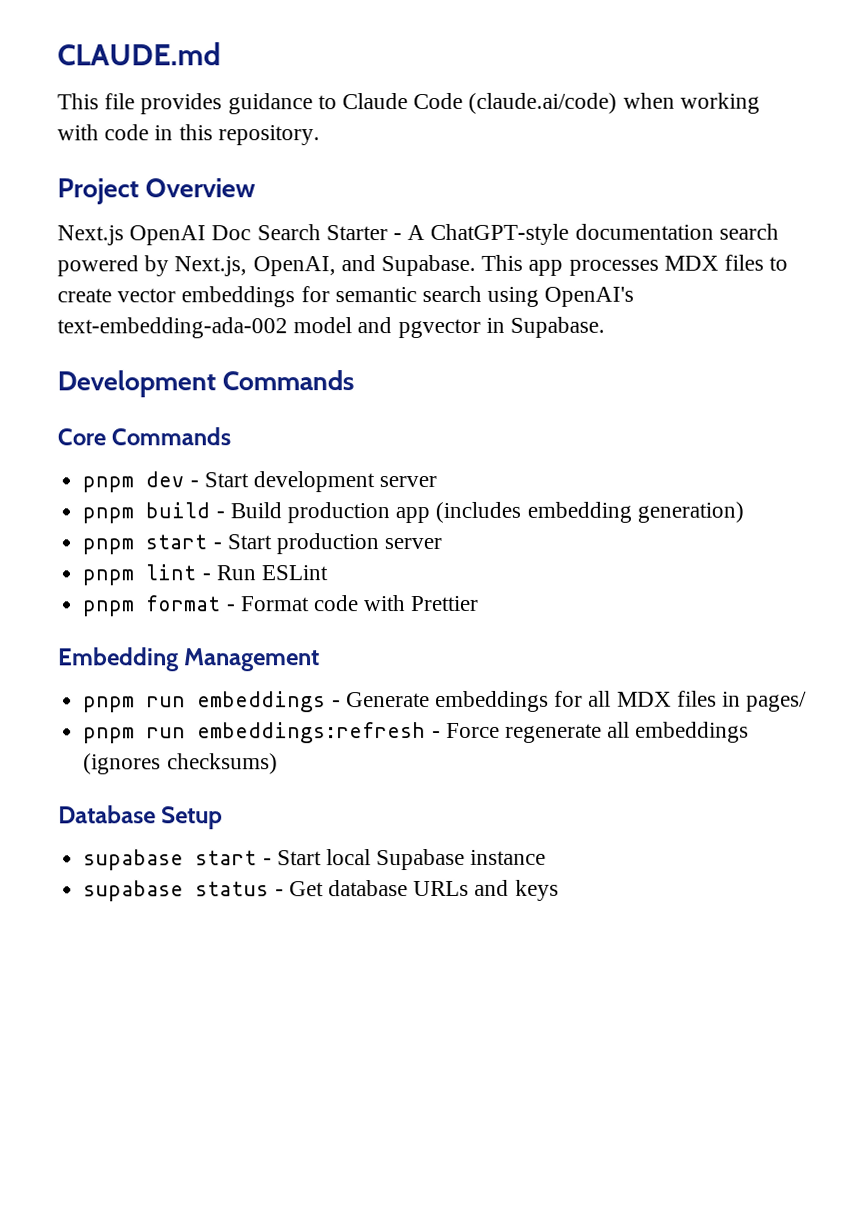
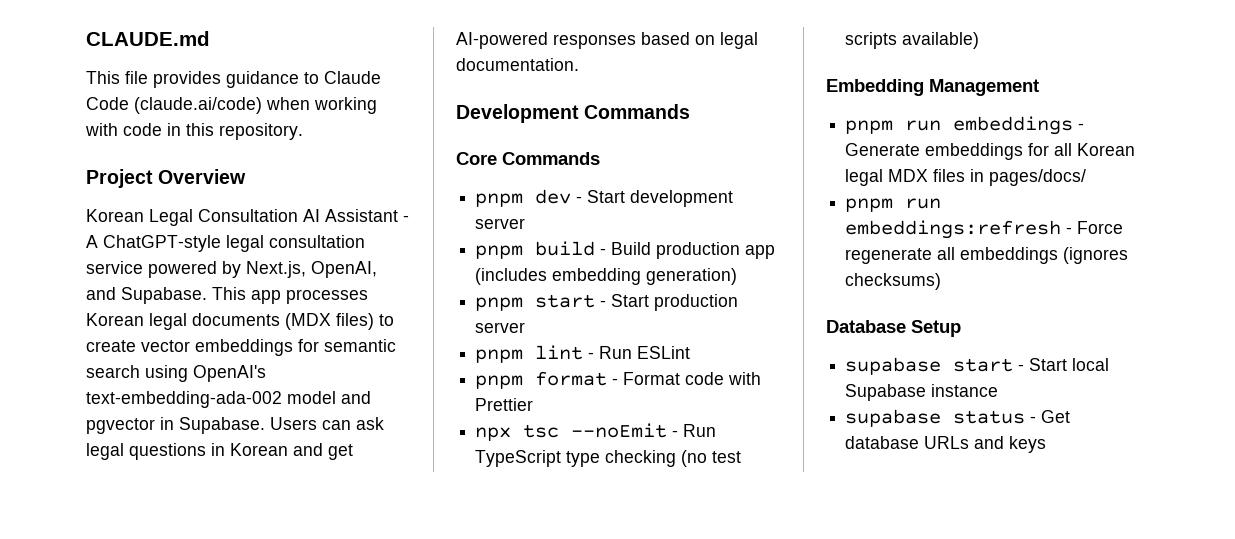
- Next.js OpenAI Doc Search Starter - A ChatGPT-style documentation search powered by Next.js, OpenAI, and Supabase.
+ Korean Legal Consultation AI Assistant - A ChatGPT-style legal consultation service powered by Next.js, OpenAI, and Supabase.
- This app processes MDX files to create vector embeddings for semantic search using OpenAI's text-embedding-ada-002 model and pgvector in Supabase.
+ This app processes Korean legal documents (MDX files) to create vector embeddings for semantic search using OpenAI's text-embedding-ada-002 model and pgvector in Supabase. Users can ask legal questions in Korean and get AI-powered responses based on legal documentation.
+ npx tsc --noEmit - Run TypeScript type checking (no test scripts available)
- pnpm run embeddings - Generate embeddings for all MDX files in pages/
+ pnpm run embeddings - Generate embeddings for all Korean legal MDX files in pages/docs/

